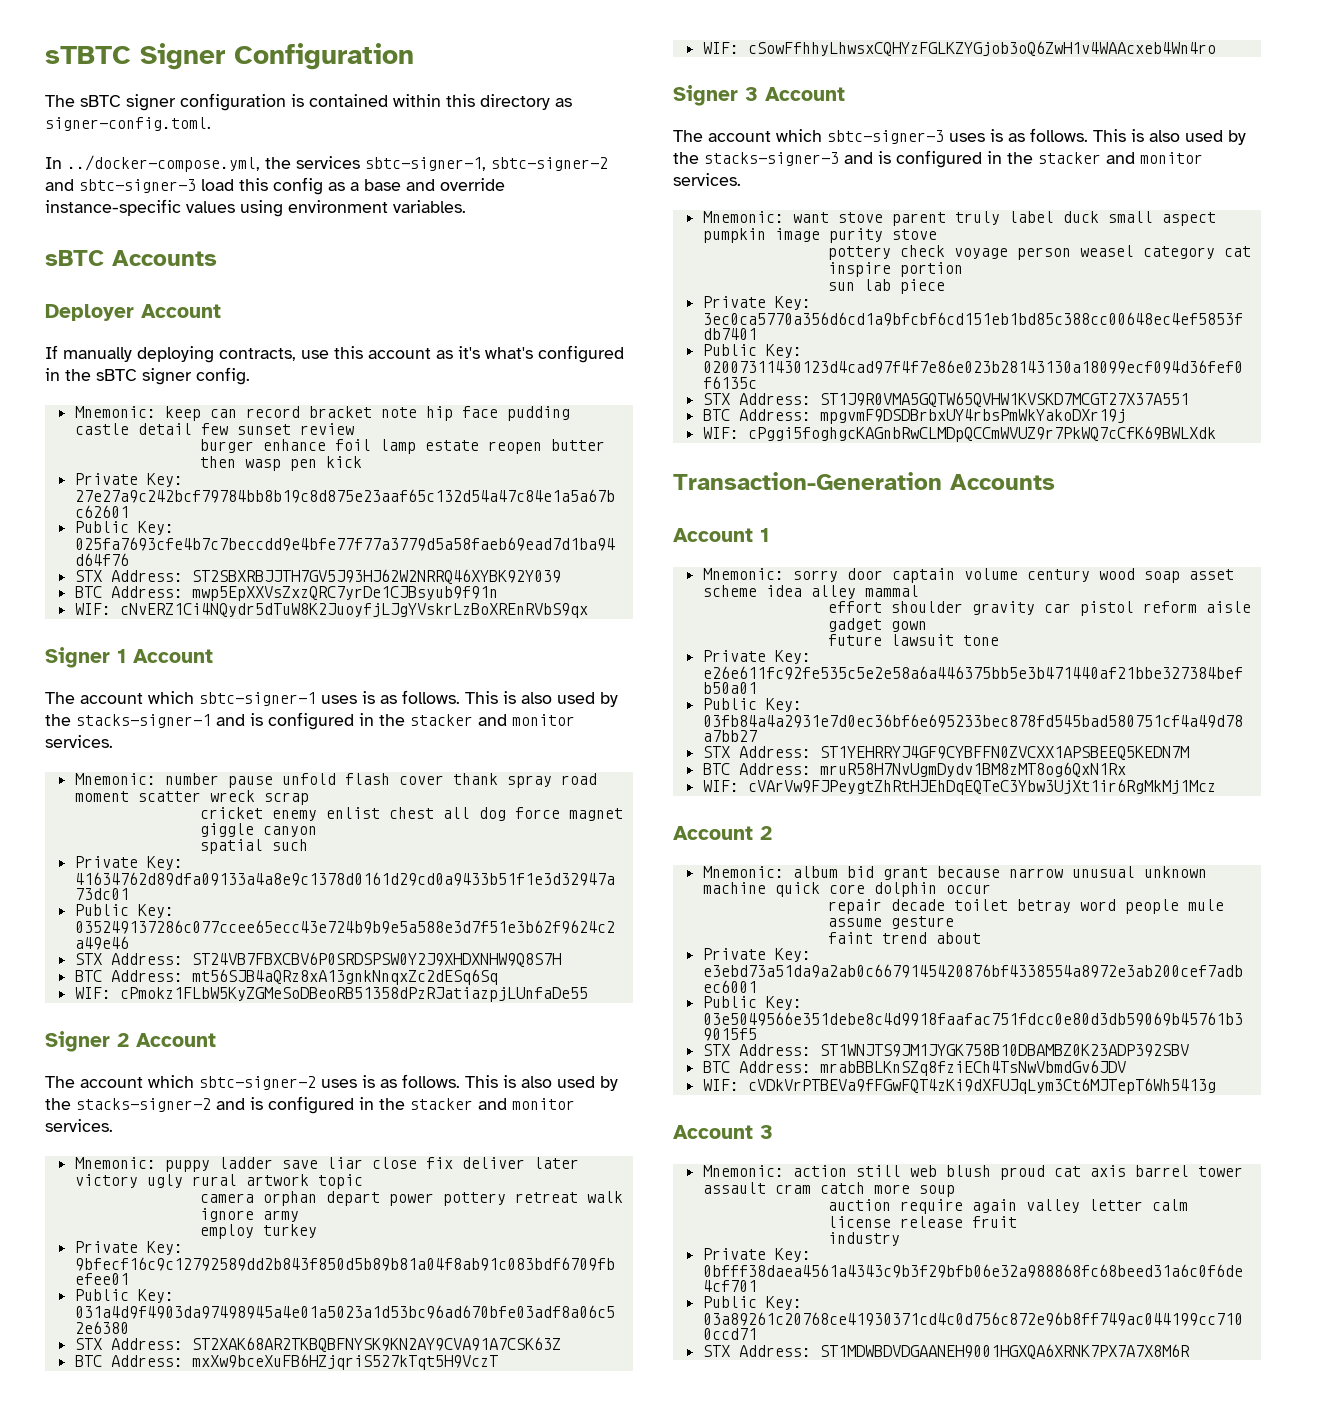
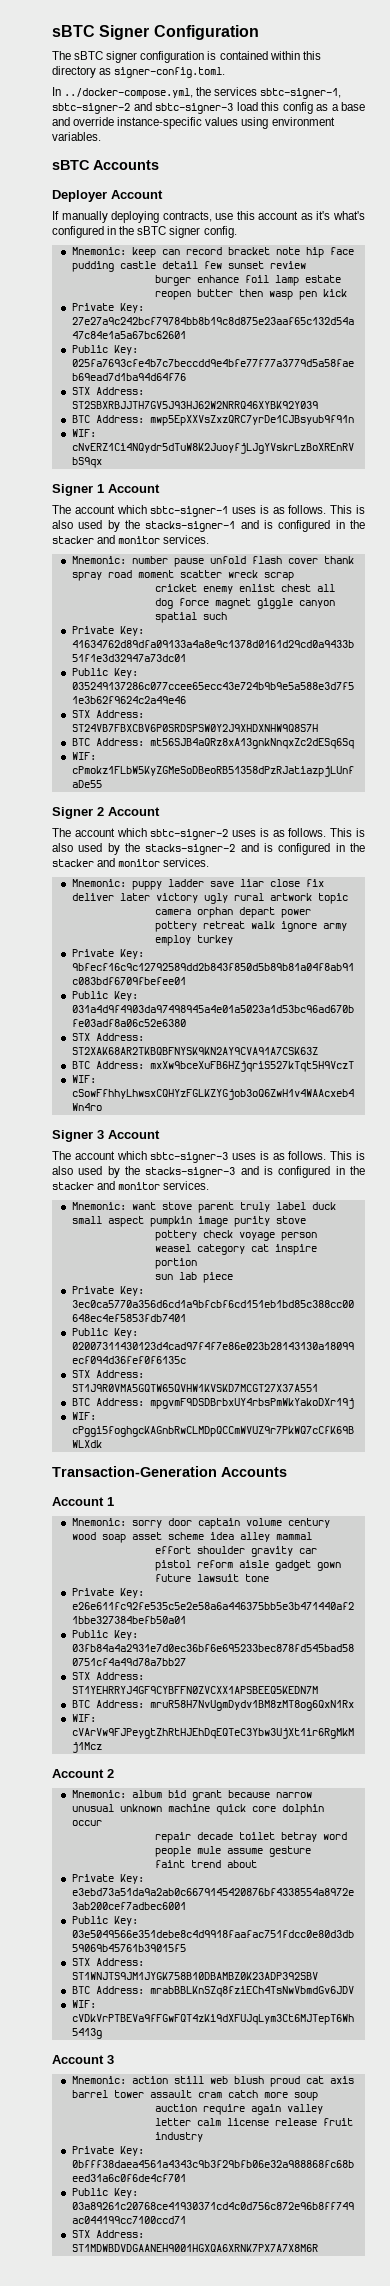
- sTBTC Signer Configuration
+ sBTC Signer Configuration

